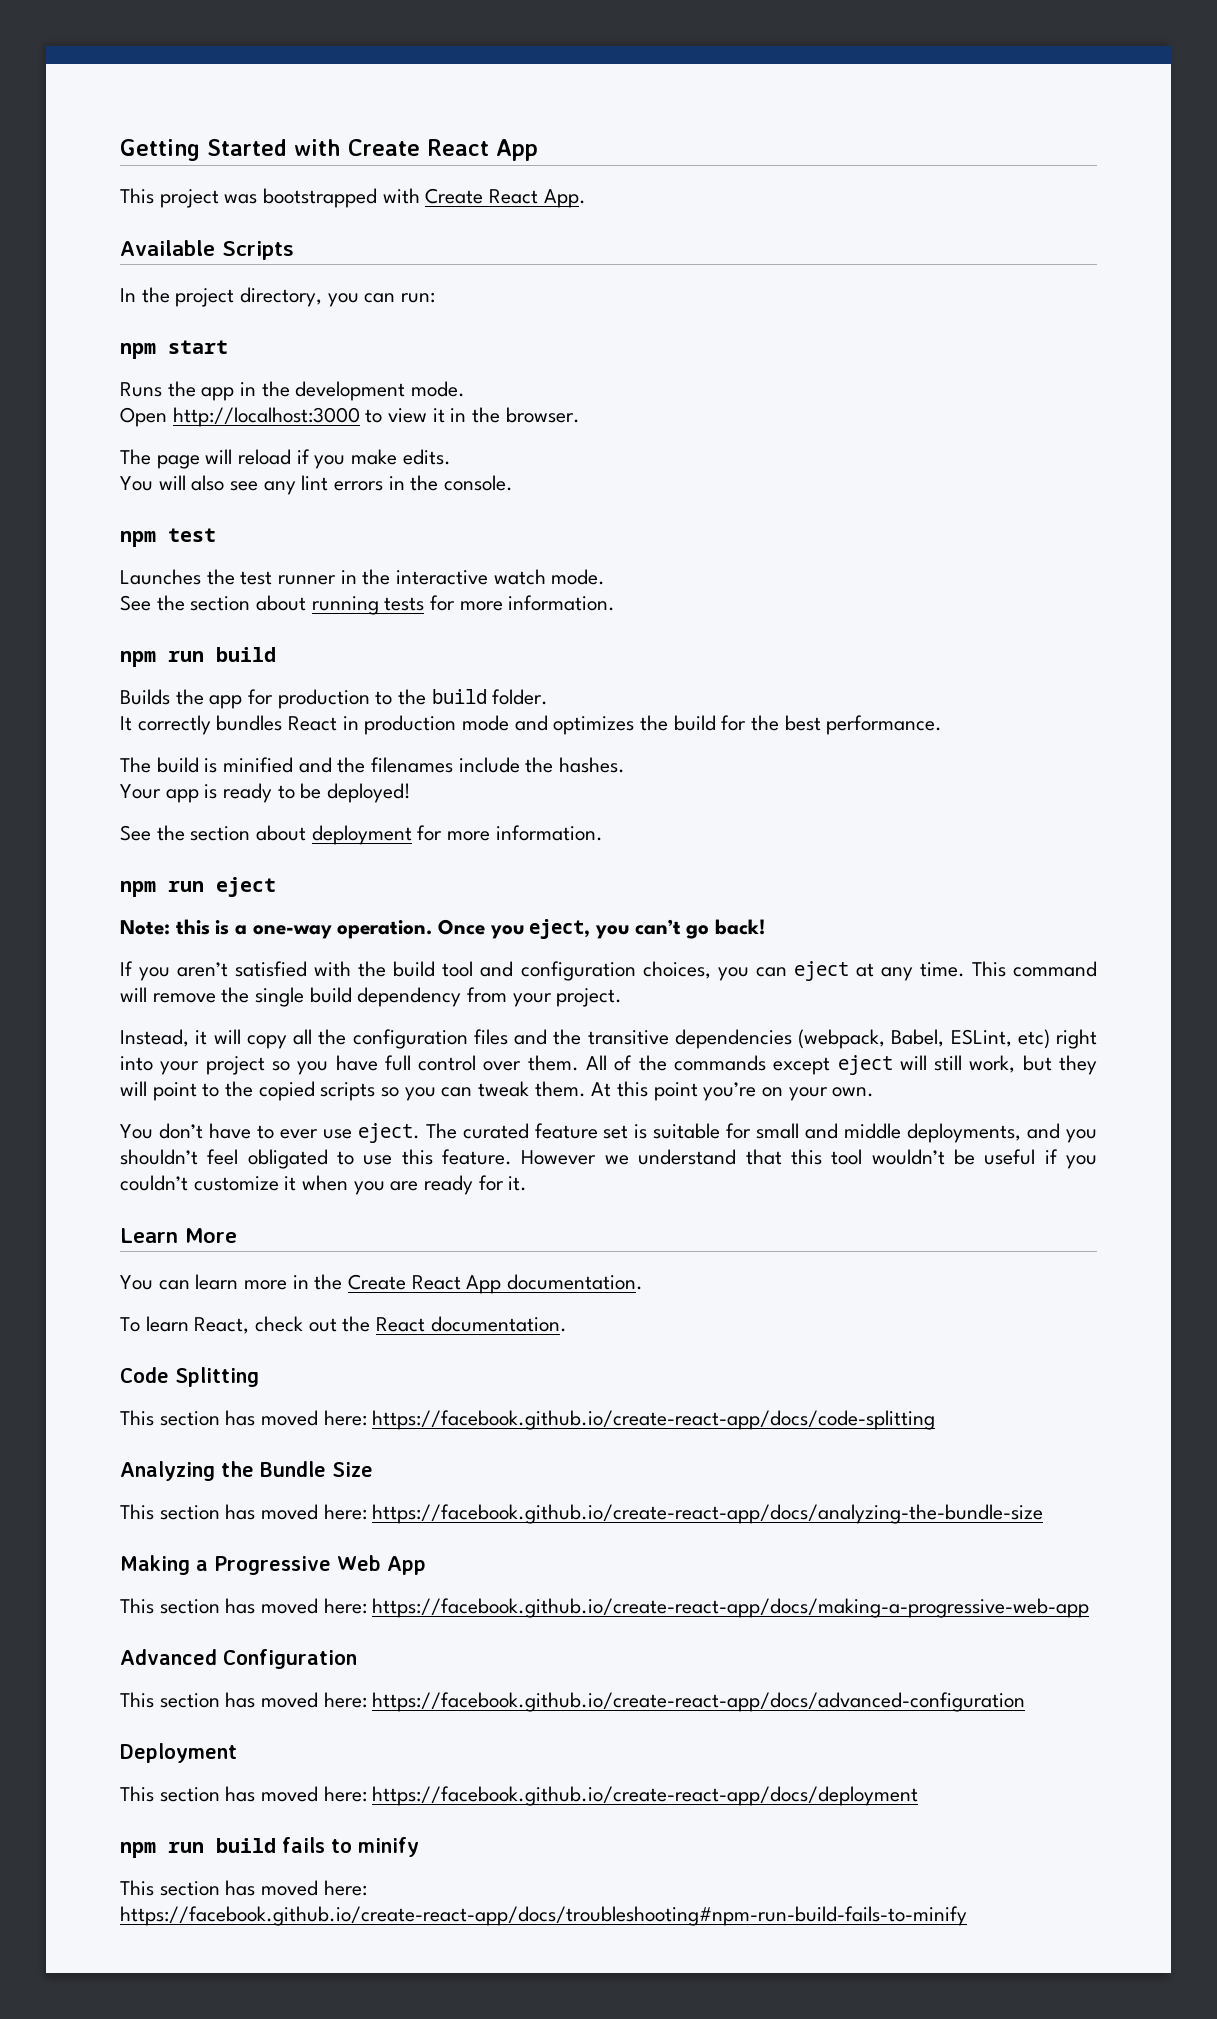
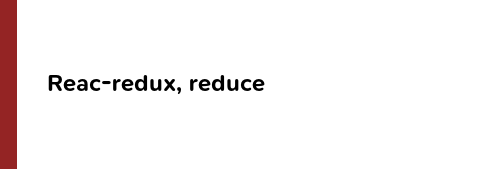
- Getting Started with Create React App
- This project was bootstrapped with Create React App.
- Available Scripts
- In the project directory, you can run:
- npm start
- Runs the app in the development mode.
- Open http://localhost:3000 to view it in the browser.
- The page will reload if you make edits.
- You will also see any lint errors in the console.
- npm test
- Launches the test runner in the interactive watch mode.
- See the section about running tests for more information.
- npm run build
- Builds the app for production to the build folder.
- It correctly bundles React in production mode and optimizes the build for the best performance.
- The build is minified and the filenames include the hashes.
- Your app is ready to be deployed!
- See the section about deployment for more information.
- npm run eject
- Note: this is a one-way operation. Once you eject, you can’t go back!
- If you aren’t satisfied with the build tool and configuration choices, you can eject at any time. This command will remove the single build dependency from your project.
- Instead, it will copy all the configuration files and the transitive dependencies (webpack, Babel, ESLint, etc) right into your project so you have full control over them. All of the commands except eject will still work, but they will point to the copied scripts so you can tweak them. At this point you’re on your own.
- You don’t have to ever use eject. The curated feature set is suitable for small and middle deployments, and you shouldn’t feel obligated to use this feature. However we understand that this tool wouldn’t be useful if you couldn’t customize it when you are ready for it.
- Learn More
- You can learn more in the Create React App documentation.
- To learn React, check out the React documentation.
- Code Splitting
- This section has moved here: https://facebook.github.io/create-react-app/docs/code-splitting
- Analyzing the Bundle Size
- This section has moved here: https://facebook.github.io/create-react-app/docs/analyzing-the-bundle-size
- Making a Progressive Web App
- This section has moved here: https://facebook.github.io/create-react-app/docs/making-a-progressive-web-app
- Advanced Configuration
- This section has moved here: https://facebook.github.io/create-react-app/docs/advanced-configuration
- Deployment
- This section has moved here: https://facebook.github.io/create-react-app/docs/deployment
- npm run build fails to minify
- This section has moved here: https://facebook.github.io/create-react-app/docs/troubleshooting#npm-run-build-fails-to-minify
+ Reac-redux, reduce

